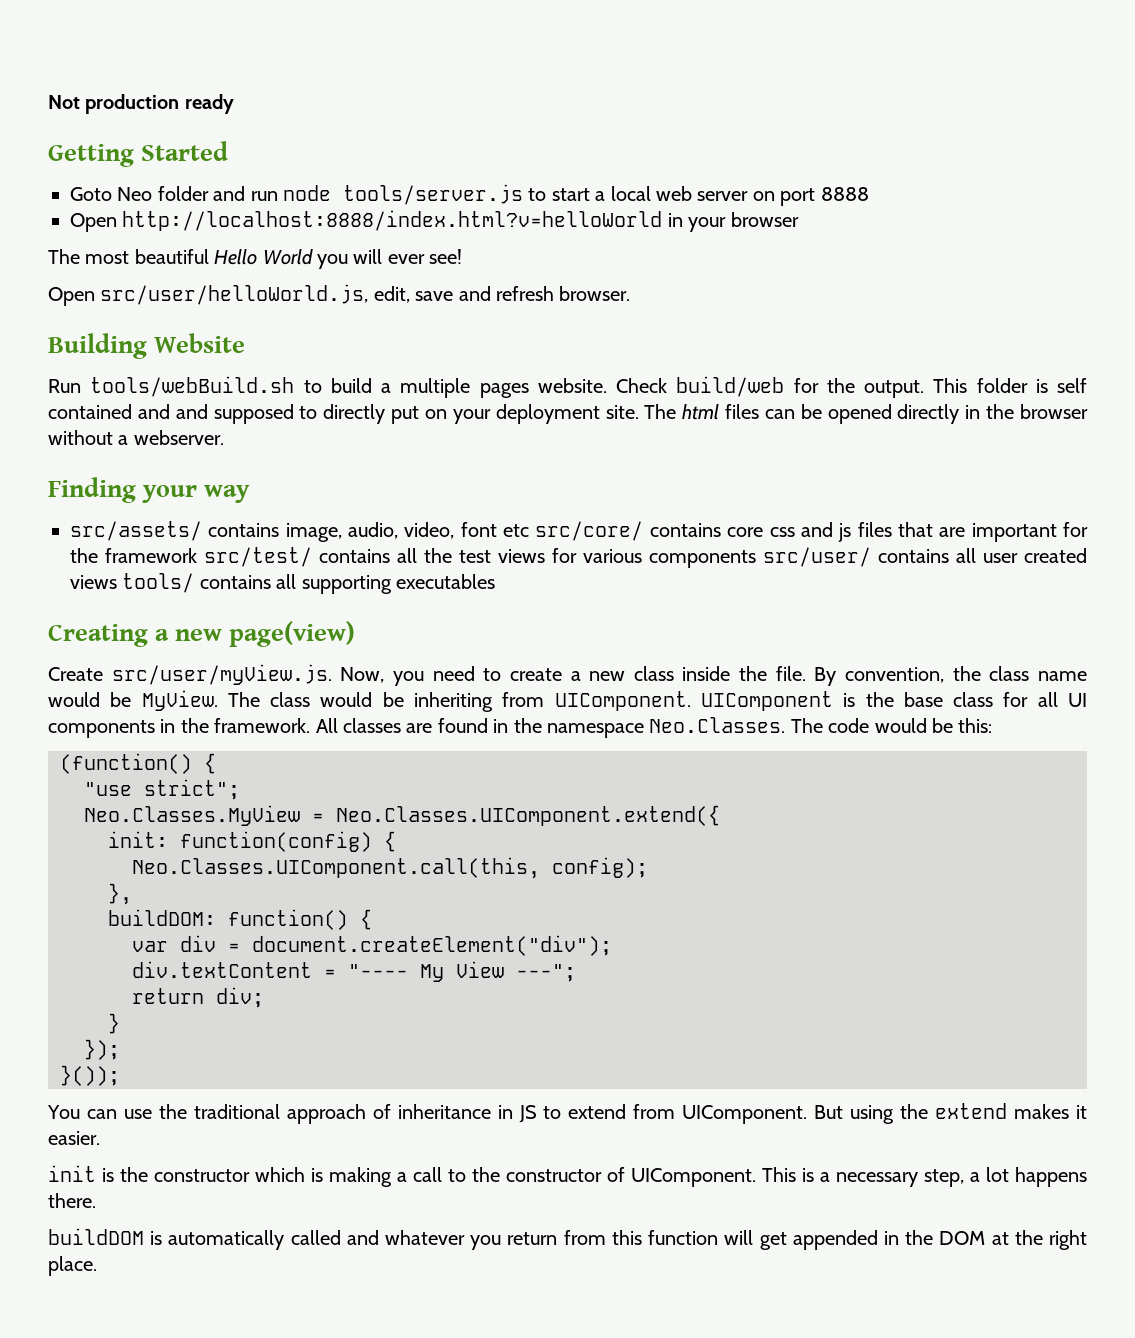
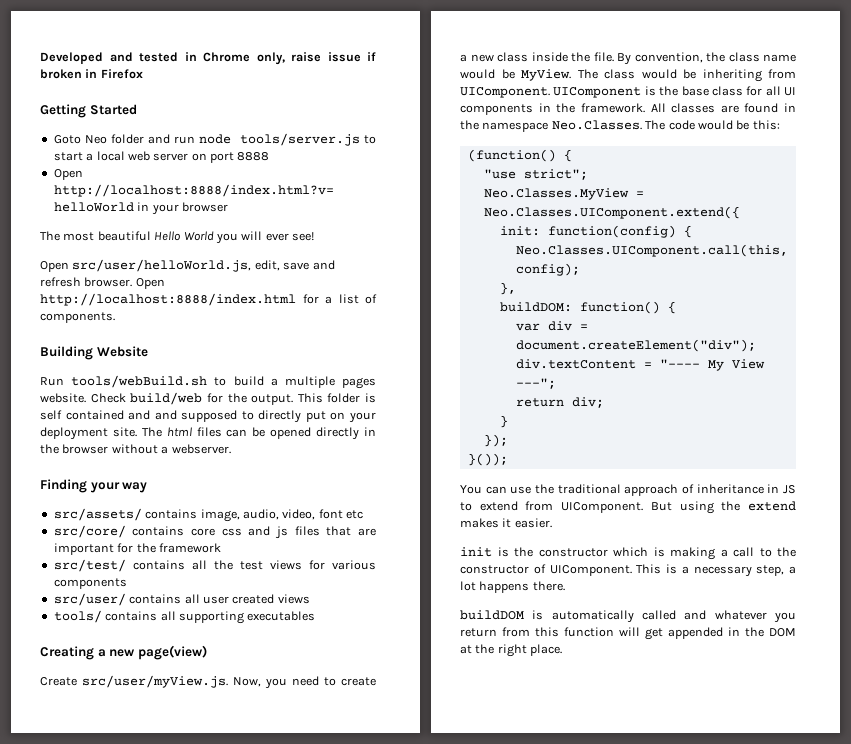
- Not production ready
+ Developed and tested in Chrome only, raise issue if broken in Firefox
+ Open http://localhost:8888/index.html for a list of components.
- src/assets/ contains image, audio, video, font etc src/core/ contains core css and js files that are important for the framework src/test/ contains all the test views for various components src/user/ contains all user created views tools/ contains all supporting executables
+ src/assets/ contains image, audio, video, font etc
+ src/core/ contains core css and js files that are important for the framework
+ src/test/ contains all the test views for various components
+ src/user/ contains all user created views
+ tools/ contains all supporting executables

